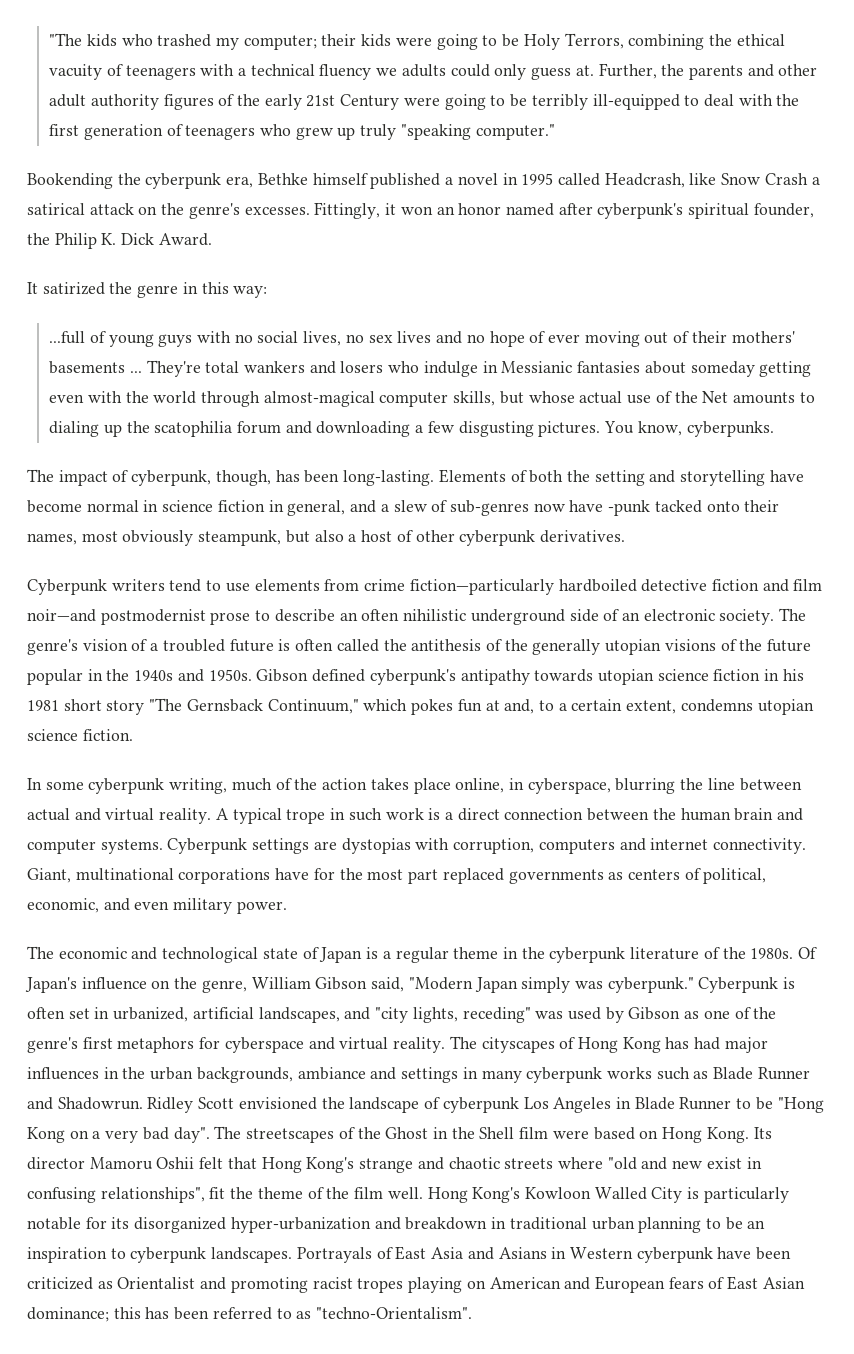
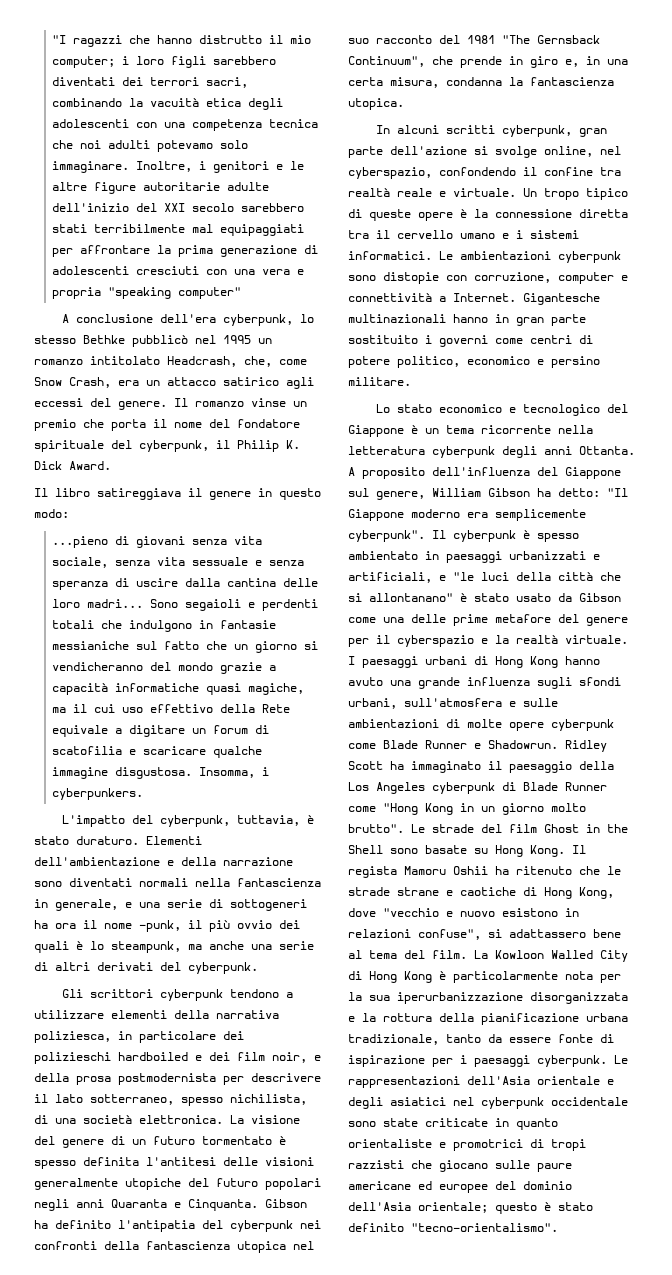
- "The kids who trashed my computer; their kids were going to be Holy Terrors, combining the ethical vacuity of teenagers with a technical fluency we adults could only guess at. Further, the parents and other adult authority figures of the early 21st Century were going to be terribly ill-equipped to deal with the first generation of teenagers who grew up truly "speaking computer."
- Bookending the cyberpunk era, Bethke himself published a novel in 1995 called Headcrash, like Snow Crash a satirical attack on the genre's excesses. Fittingly, it won an honor named after cyberpunk's spiritual founder, the Philip K. Dick Award.
- It satirized the genre in this way:
- ...full of young guys with no social lives, no sex lives and no hope of ever moving out of their mothers' basements ... They're total wankers and losers who indulge in Messianic fantasies about someday getting even with the world through almost-magical computer skills, but whose actual use of the Net amounts to dialing up the scatophilia forum and downloading a few disgusting pictures. You know, cyberpunks.
- The impact of cyberpunk, though, has been long-lasting. Elements of both the setting and storytelling have become normal in science fiction in general, and a slew of sub-genres now have -punk tacked onto their names, most obviously steampunk, but also a host of other cyberpunk derivatives.
- Cyberpunk writers tend to use elements from crime fiction—particularly hardboiled detective fiction and film noir—and postmodernist prose to describe an often nihilistic underground side of an electronic society. The genre's vision of a troubled future is often called the antithesis of the generally utopian visions of the future popular in the 1940s and 1950s. Gibson defined cyberpunk's antipathy towards utopian science fiction in his 1981 short story "The Gernsback Continuum," which pokes fun at and, to a certain extent, condemns utopian science fiction.
- In some cyberpunk writing, much of the action takes place online, in cyberspace, blurring the line between actual and virtual reality. A typical trope in such work is a direct connection between the human brain and computer systems. Cyberpunk settings are dystopias with corruption, computers and internet connectivity. Giant, multinational corporations have for the most part replaced governments as centers of political, economic, and even military power.
- The economic and technological state of Japan is a regular theme in the cyberpunk literature of the 1980s. Of Japan's influence on the genre, William Gibson said, "Modern Japan simply was cyberpunk." Cyberpunk is often set in urbanized, artificial landscapes, and "city lights, receding" was used by Gibson as one of the genre's first metaphors for cyberspace and virtual reality. The cityscapes of Hong Kong has had major influences in the urban backgrounds, ambiance and settings in many cyberpunk works such as Blade Runner and Shadowrun.
+ "I ragazzi che hanno distrutto il mio computer; i loro figli sarebbero diventati dei terrori sacri, combinando la vacuità etica degli adolescenti con una competenza tecnica che noi adulti potevamo solo immaginare. Inoltre, i genitori e le altre figure autoritarie adulte dell'inizio del XXI secolo sarebbero stati terribilmente mal equipaggiati per affrontare la prima generazione di adolescenti cresciuti con una vera e propria "speaking computer"
+ A conclusione dell'era cyberpunk, lo stesso Bethke pubblicò nel 1995 un romanzo intitolato Headcrash, che, come Snow Crash, era un attacco satirico agli eccessi del genere. Il romanzo vinse un premio che porta il nome del fondatore spirituale del cyberpunk, il Philip K. Dick Award.
+ Il libro satireggiava il genere in questo modo:
+ ...pieno di giovani senza vita sociale, senza vita sessuale e senza speranza di uscire dalla cantina delle loro madri... Sono segaioli e perdenti totali che indulgono in fantasie messianiche sul fatto che un giorno si vendicheranno del mondo grazie a capacità informatiche quasi magiche, ma il cui uso effettivo della Rete equivale a digitare un forum di scatofilia e scaricare qualche immagine disgustosa. Insomma, i cyberpunkers.
+ L'impatto del cyberpunk, tuttavia, è stato duraturo. Elementi dell'ambientazione e della narrazione sono diventati normali nella fantascienza in generale, e una serie di sottogeneri ha ora il nome -punk, il più ovvio dei quali è lo steampunk, ma anche una serie di altri derivati del cyberpunk.
+ Gli scrittori cyberpunk tendono a utilizzare elementi della narrativa poliziesca, in particolare dei polizieschi hardboiled e dei film noir, e della prosa postmodernista per descrivere il lato sotterraneo, spesso nichilista, di una società elettronica. La visione del genere di un futuro tormentato è spesso definita l'antitesi delle visioni generalmente utopiche del futuro popolari negli anni Quaranta e Cinquanta. Gibson ha definito l'antipatia del cyberpunk nei confronti della fantascienza utopica nel suo racconto del 1981 "The Gernsback Continuum", che prende in giro e, in una certa misura, condanna la fantascienza utopica.
+ In alcuni scritti cyberpunk, gran parte dell'azione si svolge online, nel cyberspazio, confondendo il confine tra realtà reale e virtuale. Un tropo tipico di queste opere è la connessione diretta tra il cervello umano e i sistemi informatici. Le ambientazioni cyberpunk sono distopie con corruzione, computer e connettività a Internet. Gigantesche multinazionali hanno in gran parte sostituito i governi come centri di potere politico, economico e persino militare.
+ Lo stato economico e tecnologico del Giappone è un tema ricorrente nella letteratura cyberpunk degli anni Ottanta. A proposito dell'influenza del Giappone sul genere, William Gibson ha detto: "Il Giappone moderno era semplicemente cyberpunk". Il cyberpunk è spesso ambientato in paesaggi urbanizzati e artificiali, e "le luci della città che si allontanano" è stato usato da Gibson come una delle prime metafore del genere per il cyberspazio e la realtà virtuale. I paesaggi urbani di Hong Kong hanno avuto una grande influenza sugli sfondi urbani, sull'atmosfera e sulle ambientazioni di molte opere cyberpunk come Blade Runner e Shadowrun.
- Ridley Scott envisioned the landscape of cyberpunk Los Angeles in Blade Runner to be "Hong Kong on a very bad day". The streetscapes of the Ghost in the Shell film were based on Hong Kong. Its director Mamoru Oshii felt that Hong Kong's strange and chaotic streets where "old and new exist in confusing relationships", fit the theme of the film well. Hong Kong's Kowloon Walled City is particularly notable for its disorganized hyper-urbanization and breakdown in traditional urban planning to be an inspiration to cyberpunk landscapes. Portrayals of East Asia and Asians in Western cyberpunk have been criticized as Orientalist and promoting racist tropes playing on American and European fears of East Asian dominance; this has been referred to as "techno-Orientalism".
+ Ridley Scott ha immaginato il paesaggio della Los Angeles cyberpunk di Blade Runner come "Hong Kong in un giorno molto brutto". Le strade del film Ghost in the Shell sono basate su Hong Kong. Il regista Mamoru Oshii ha ritenuto che le strade strane e caotiche di Hong Kong, dove "vecchio e nuovo esistono in relazioni confuse", si adattassero bene al tema del film. La Kowloon Walled City di Hong Kong è particolarmente nota per la sua iperurbanizzazione disorganizzata e la rottura della pianificazione urbana tradizionale, tanto da essere fonte di ispirazione per i paesaggi cyberpunk. Le rappresentazioni dell'Asia orientale e degli asiatici nel cyberpunk occidentale sono state criticate in quanto orientaliste e promotrici di tropi razzisti che giocano sulle paure americane ed europee del dominio dell'Asia orientale; questo è stato definito "tecno-orientalismo".

